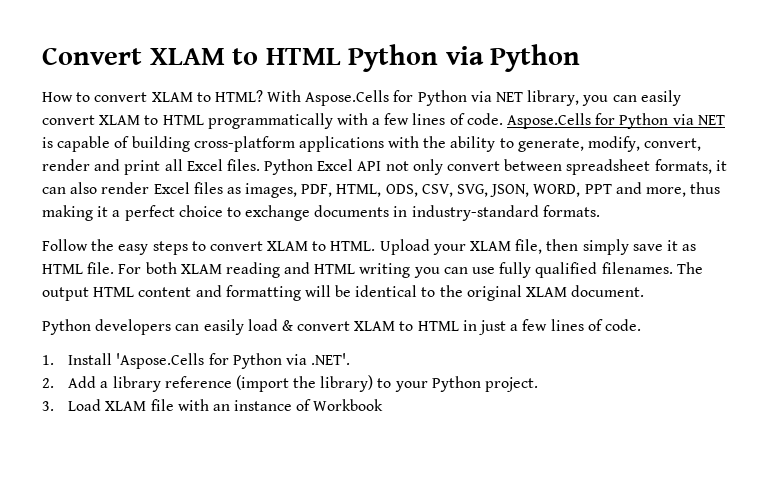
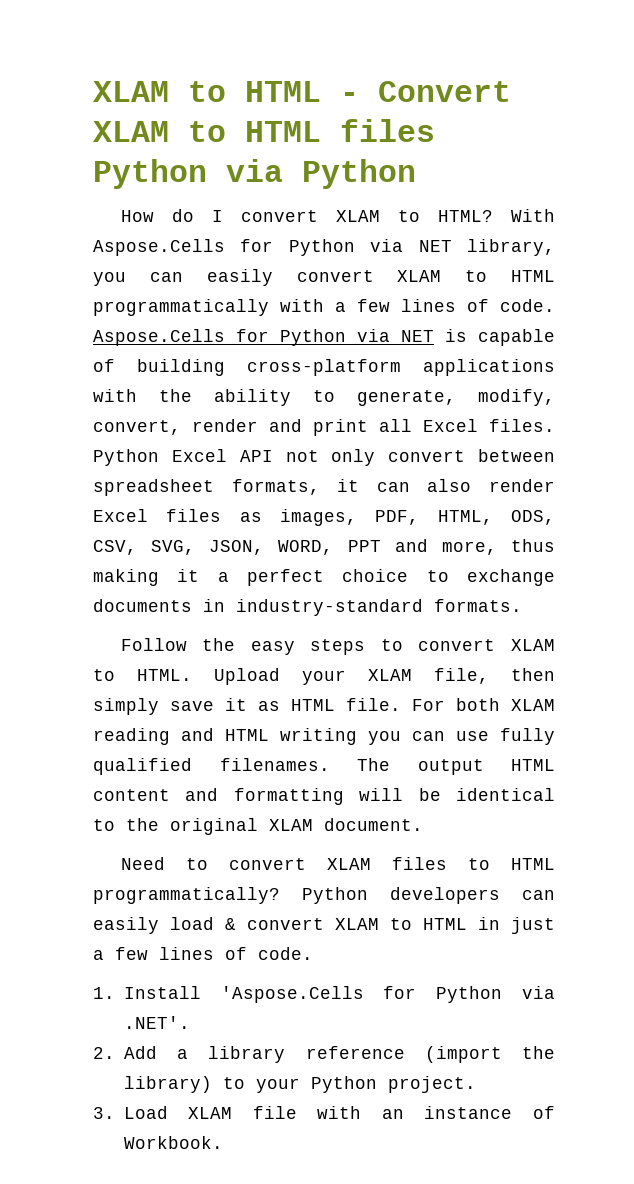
- Convert XLAM to HTML Python via Python
+ XLAM to HTML - Convert XLAM to HTML files Python via Python
- How to convert XLAM to HTML?
+ How do I convert XLAM to HTML?
+ Need to convert XLAM files to HTML programmatically?
- 3. Load XLAM file with an instance of Workbook
+ 3. Load XLAM file with an instance of Workbook.

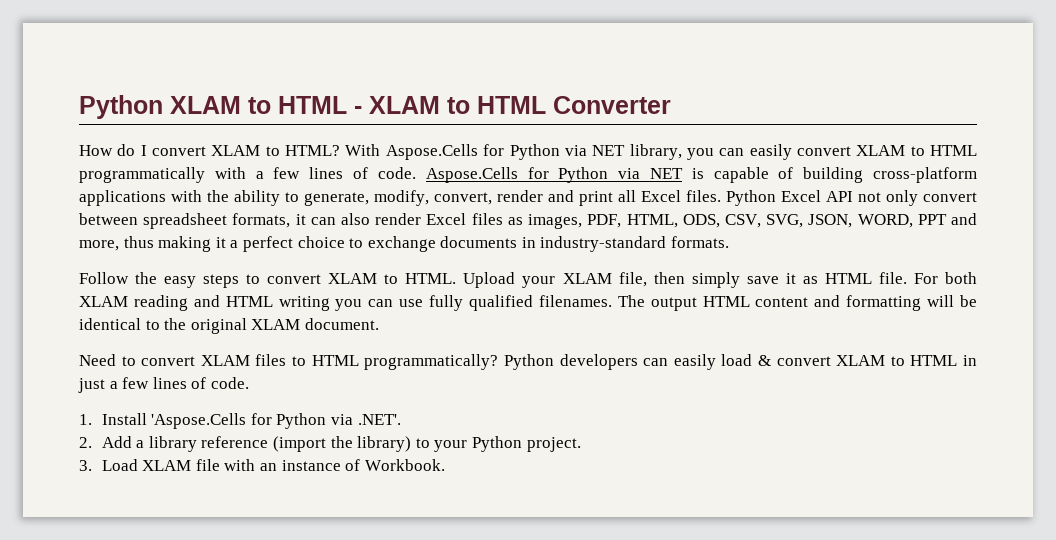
- XLAM to HTML - Convert XLAM to HTML files Python via Python
+ Python XLAM to HTML - XLAM to HTML Converter

